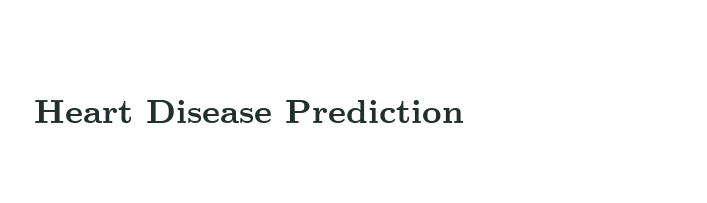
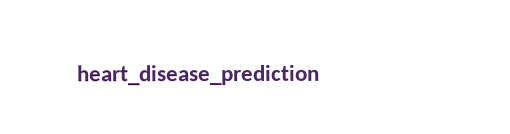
- Heart Disease Prediction
+ heart_disease_prediction

